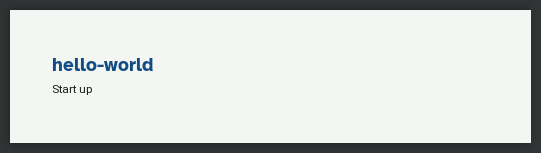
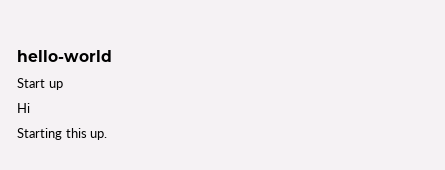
+ Hi
+ Starting this up.

